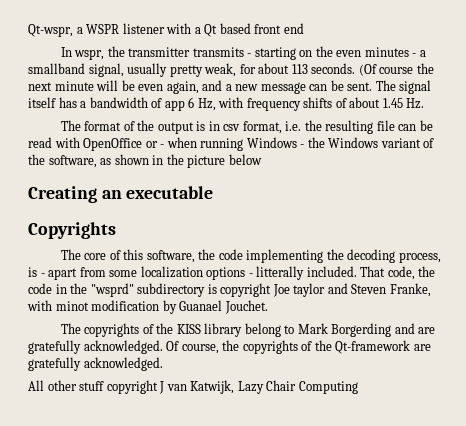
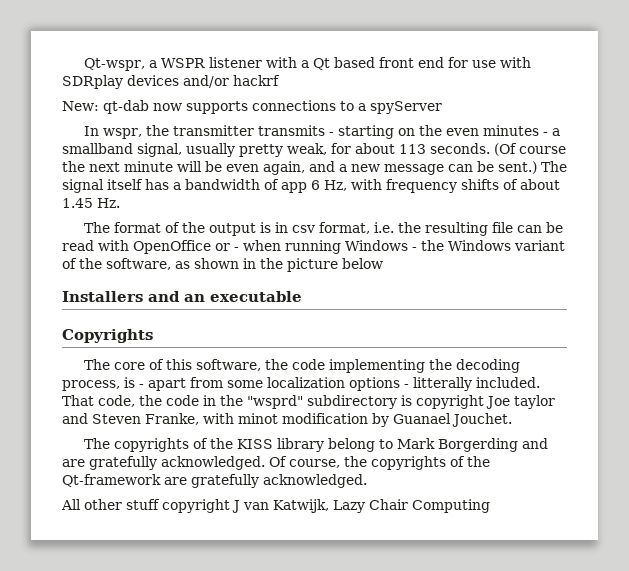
- Qt-wspr, a WSPR listener with a Qt based front end
+ Qt-wspr, a WSPR listener with a Qt based front end for use with SDRplay devices and/or hackrf
+ New: qt-dab now supports connections to a spyServer
- (Of course the next minute will be even again, and a new message can be sent.
+ (Of course the next minute will be even again, and a new message can be sent.)
- Creating an executable
+ Installers and an executable

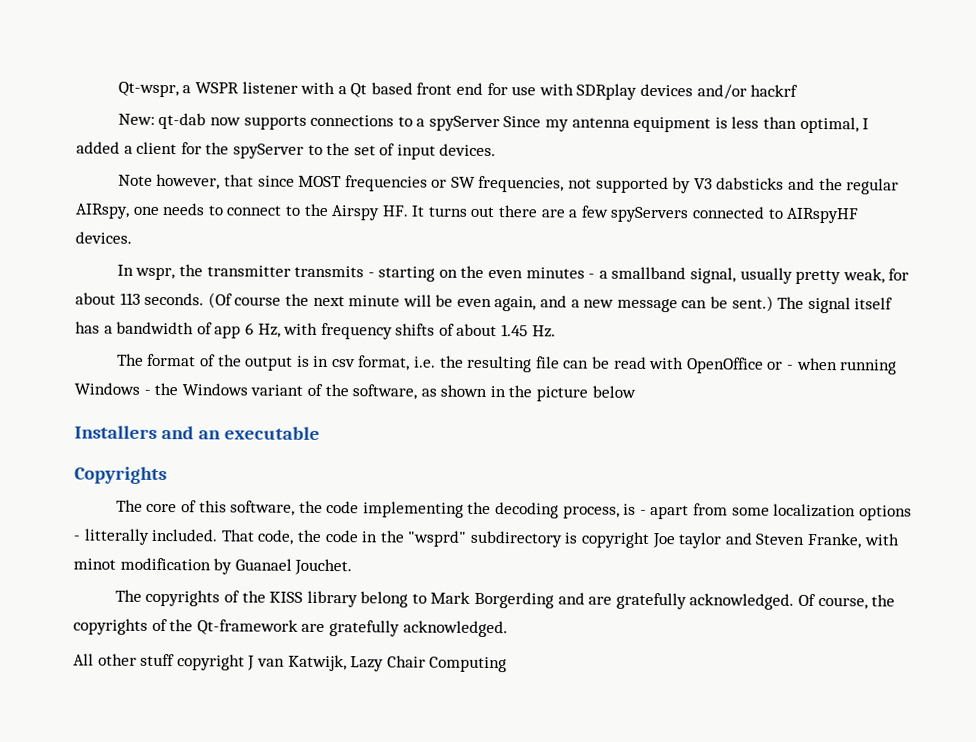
- New: qt-dab now supports connections to a spyServer
+ New: qt-dab now supports connections to a spyServer Since my antenna equipment is less than optimal, I added a client for the spyServer to the set of input devices.
+ Note however, that since MOST frequencies or SW frequencies, not supported by V3 dabsticks and the regular AIRspy, one needs to connect to the Airspy HF. It turns out there are a few spyServers connected to AIRspyHF devices.

